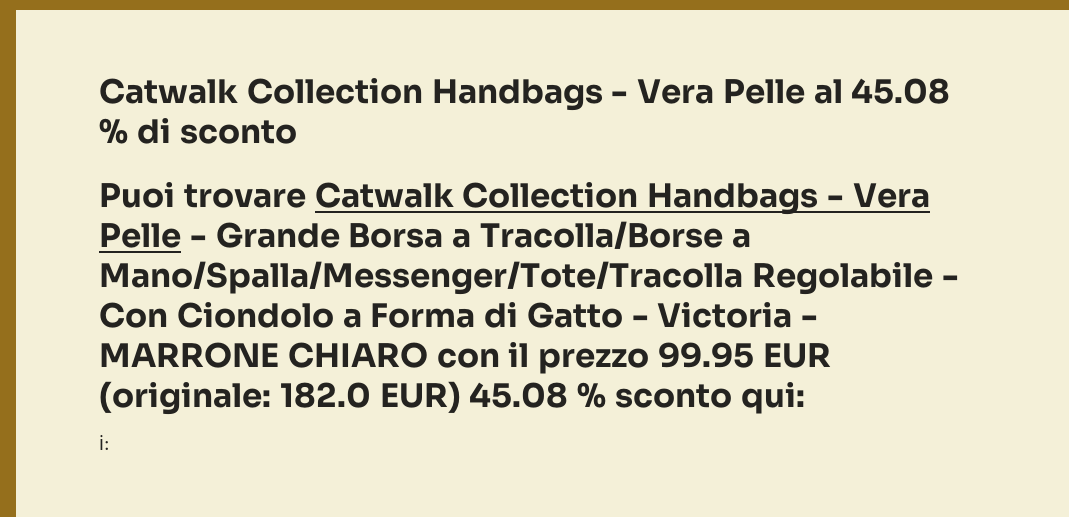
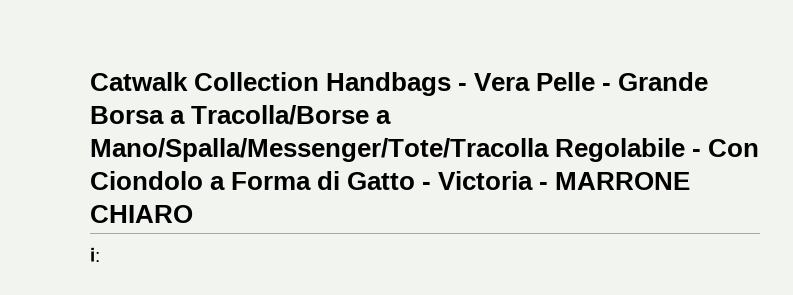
- Catwalk Collection Handbags - Vera Pelle al 45.08 % di sconto
- Puoi trovare Catwalk Collection Handbags - Vera Pelle - Grande Borsa a Tracolla/Borse a Mano/Spalla/Messenger/Tote/Tracolla Regolabile - Con Ciondolo a Forma di Gatto - Victoria - MARRONE CHIARO con il prezzo 99.95 EUR (originale: 182.0 EUR) 45.08 % sconto qui:
+ Catwalk Collection Handbags - Vera Pelle - Grande Borsa a Tracolla/Borse a Mano/Spalla/Messenger/Tote/Tracolla Regolabile - Con Ciondolo a Forma di Gatto - Victoria - MARRONE CHIARO

